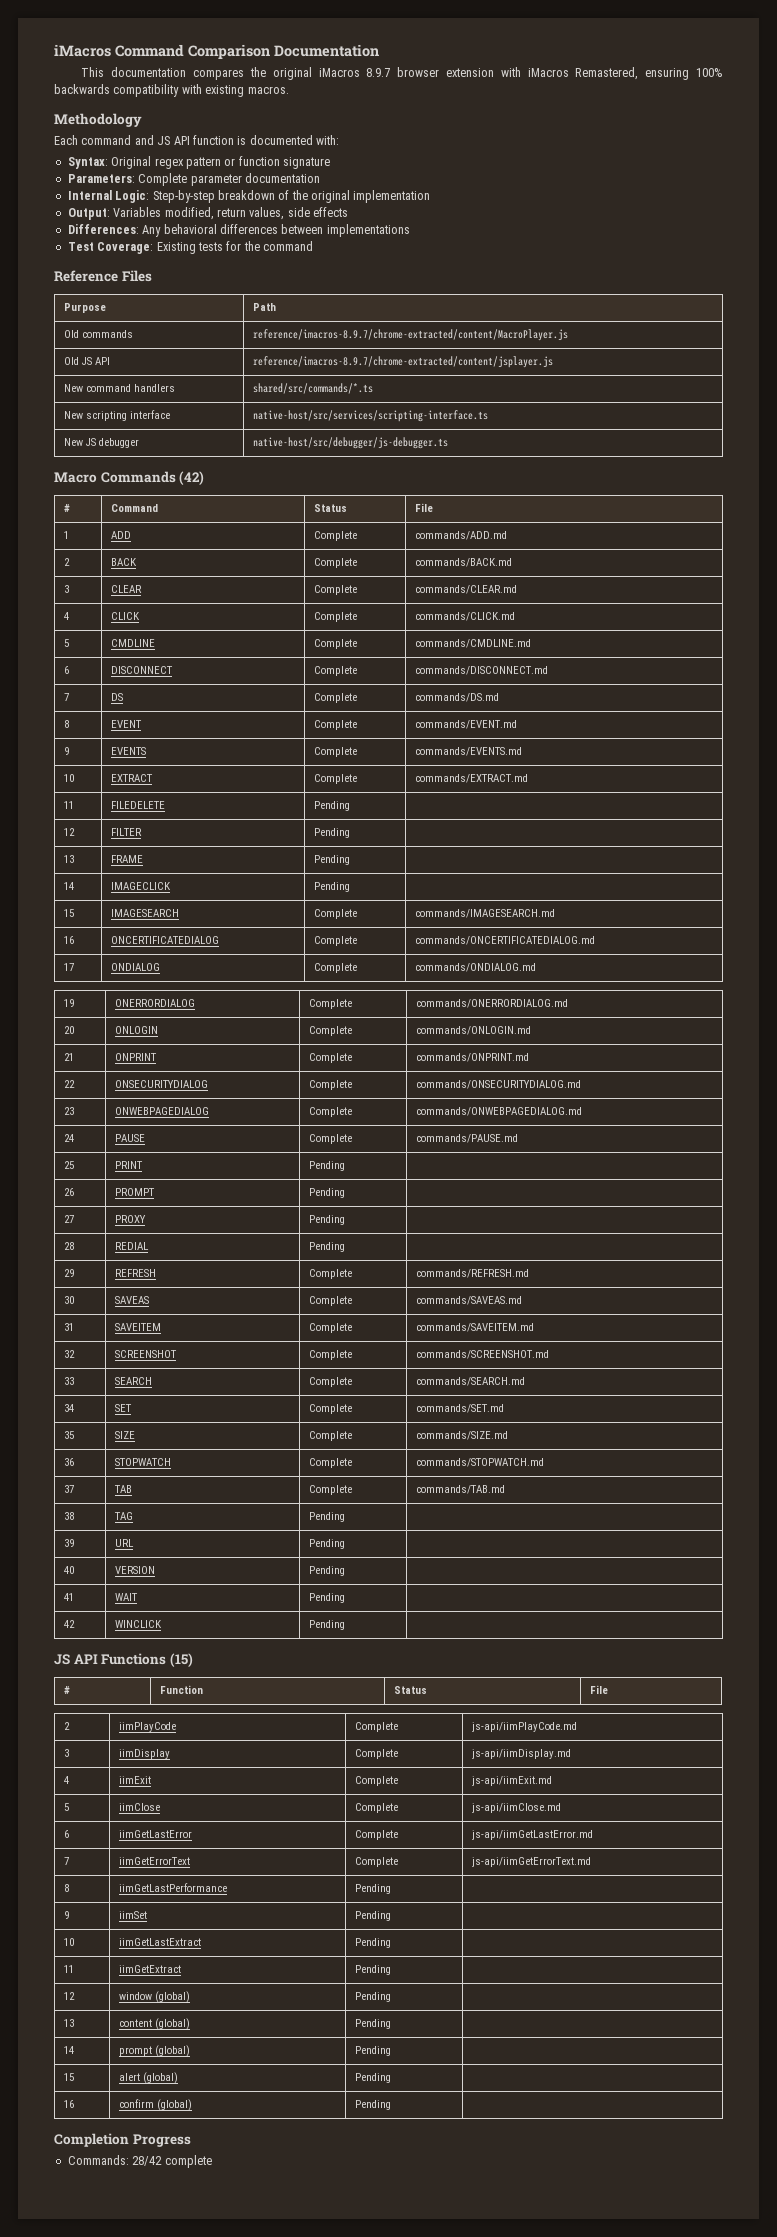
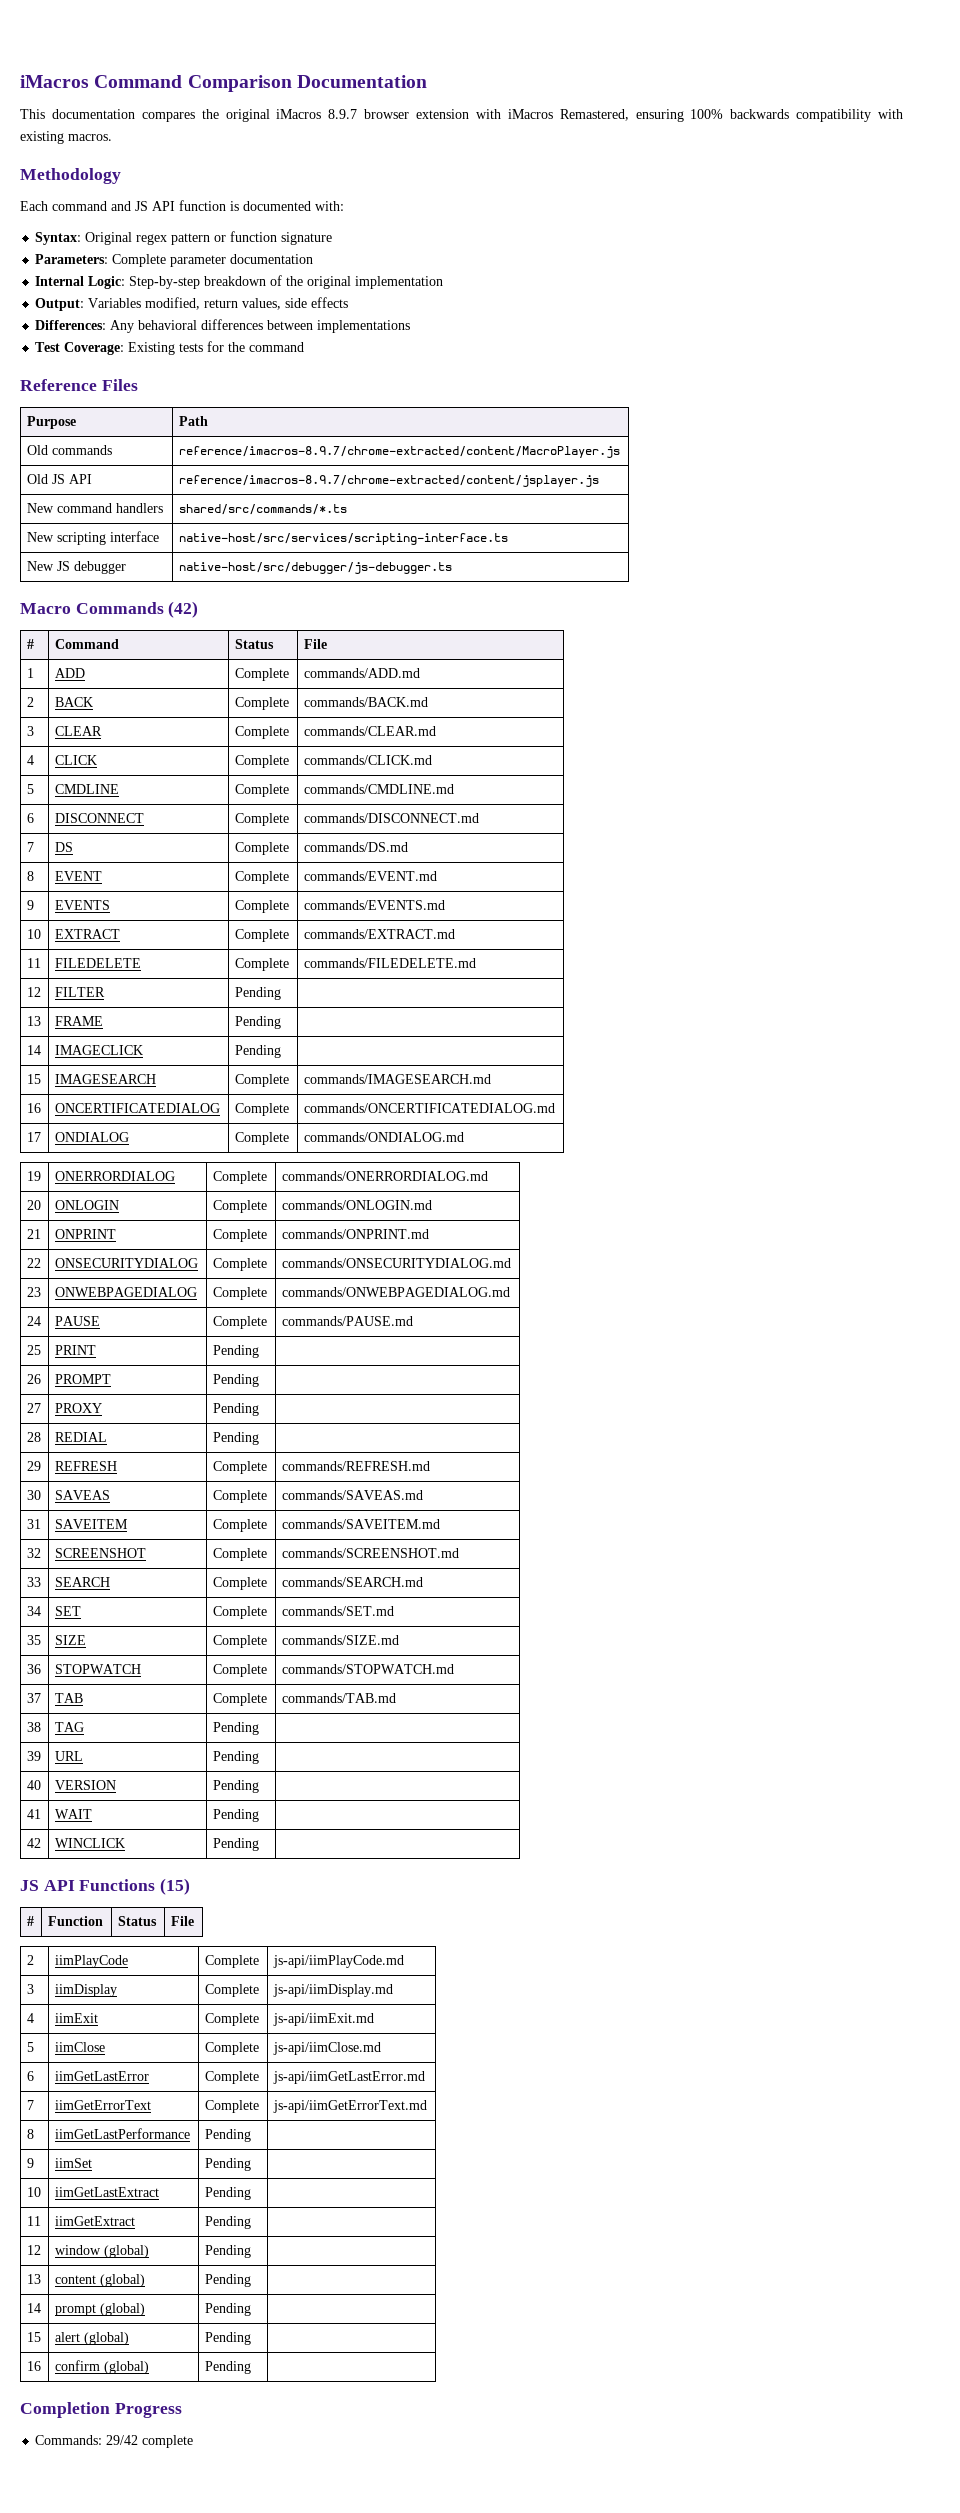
- 11 | FILEDELETE | Pending |
+ 11 | FILEDELETE | Complete | commands/FILEDELETE.md
- Commands: 28/42 complete
+ Commands: 29/42 complete

